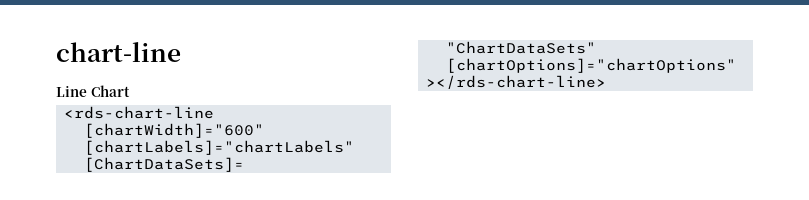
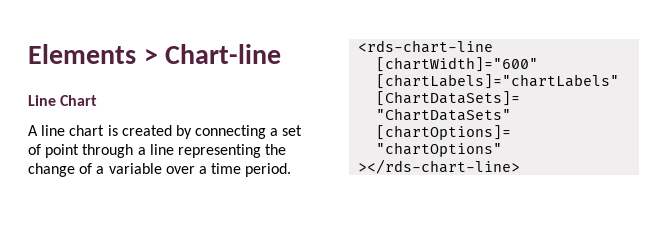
- chart-line
+ Elements > Chart-line
+ A line chart is created by connecting a set of point through a line representing the change of a variable over a time period.

